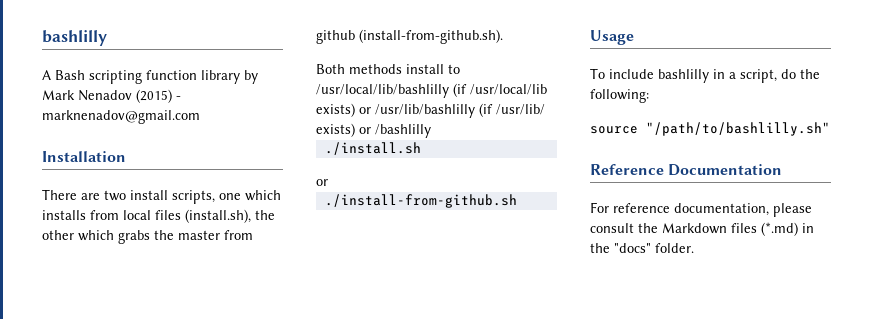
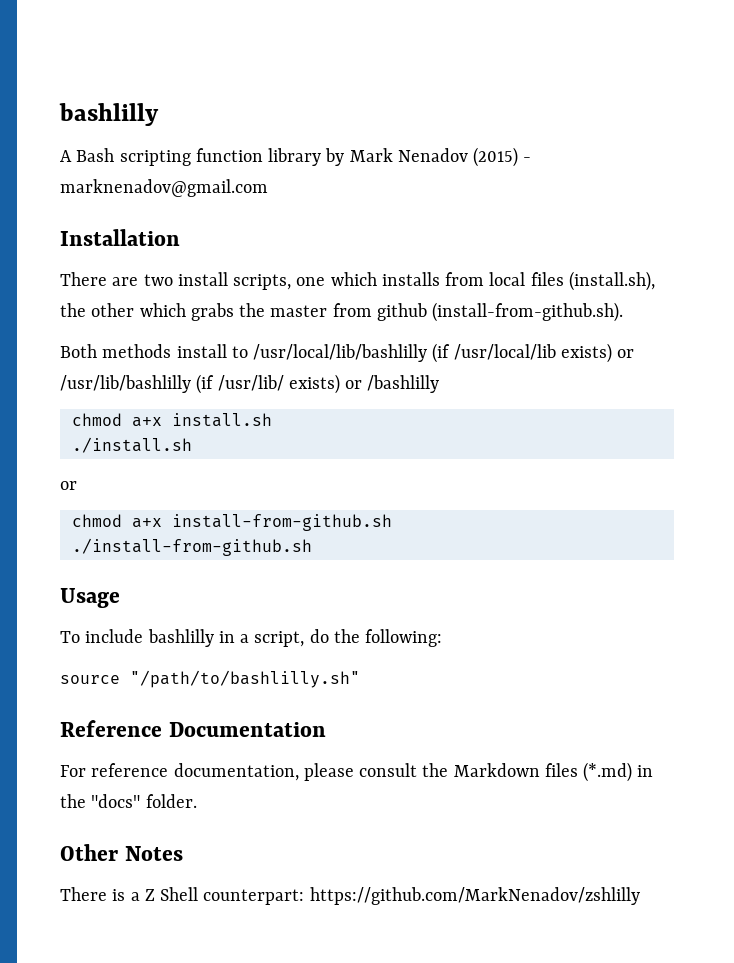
+ chmod a+x install.sh
+ chmod a+x install-from-github.sh
+ Other Notes
+ There is a Z Shell counterpart: https://github.com/MarkNenadov/zshlilly

